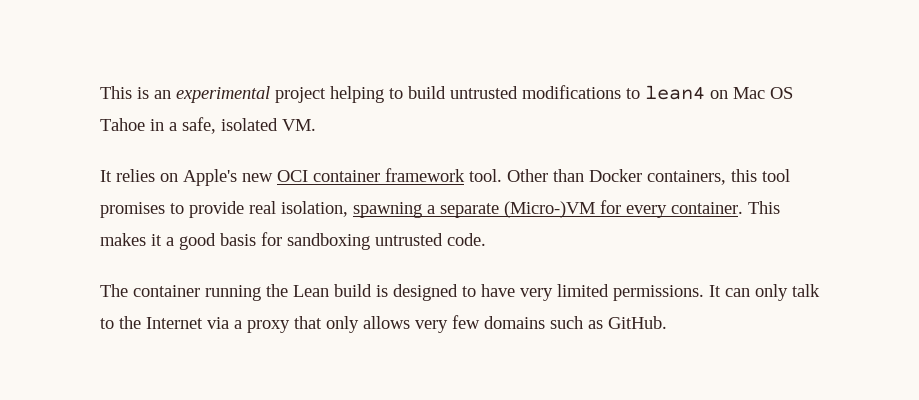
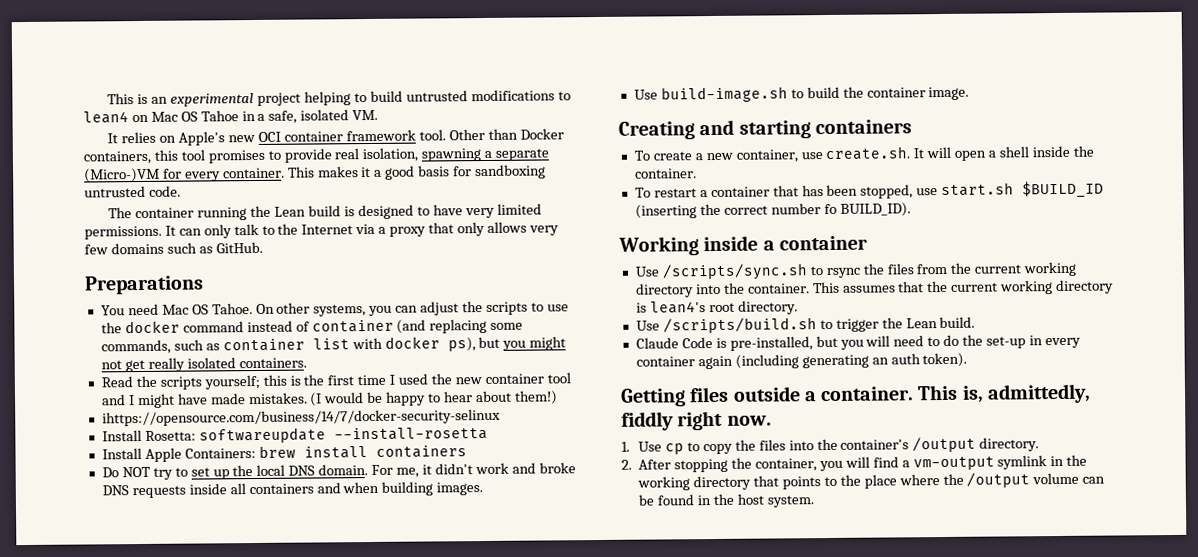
+ Preparations
+ You need Mac OS Tahoe. On other systems, you can adjust the scripts to use the docker command instead of container (and replacing some commands, such as container list with docker ps), but you might not get really isolated containers.
+ Read the scripts yourself; this is the first time I used the new container tool and I might have made mistakes. (I would be happy to hear about them!)
+ ihttps://opensource.com/business/14/7/docker-security-selinux
+ Install Rosetta: softwareupdate --install-rosetta
+ Install Apple Containers: brew install containers
+ Do NOT try to set up the local DNS domain. For me, it didn't work and broke DNS requests inside all containers and when building images.
+ Use build-image.sh to build the container image.
+ Creating and starting containers
+ To create a new container, use create.sh. It will open a shell inside the container.
+ To restart a container that has been stopped, use start.sh $BUILD_ID (inserting the correct number fo BUILD_ID).
+ Working inside a container
+ Use /scripts/sync.sh to rsync the files from the current working directory into the container. This assumes that the current working directory is lean4's root directory.
+ Use /scripts/build.sh to trigger the Lean build.
+ Claude Code is pre-installed, but you will need to do the set-up in every container again (including generating an auth token).
+ Getting files outside a container. This is, admittedly, fiddly right now.
+ 1. Use cp to copy the files into the container's /output directory.
+ 2. After stopping the container, you will find a vm-output symlink in the working directory that points to the place where the /output volume can be found in the host system.

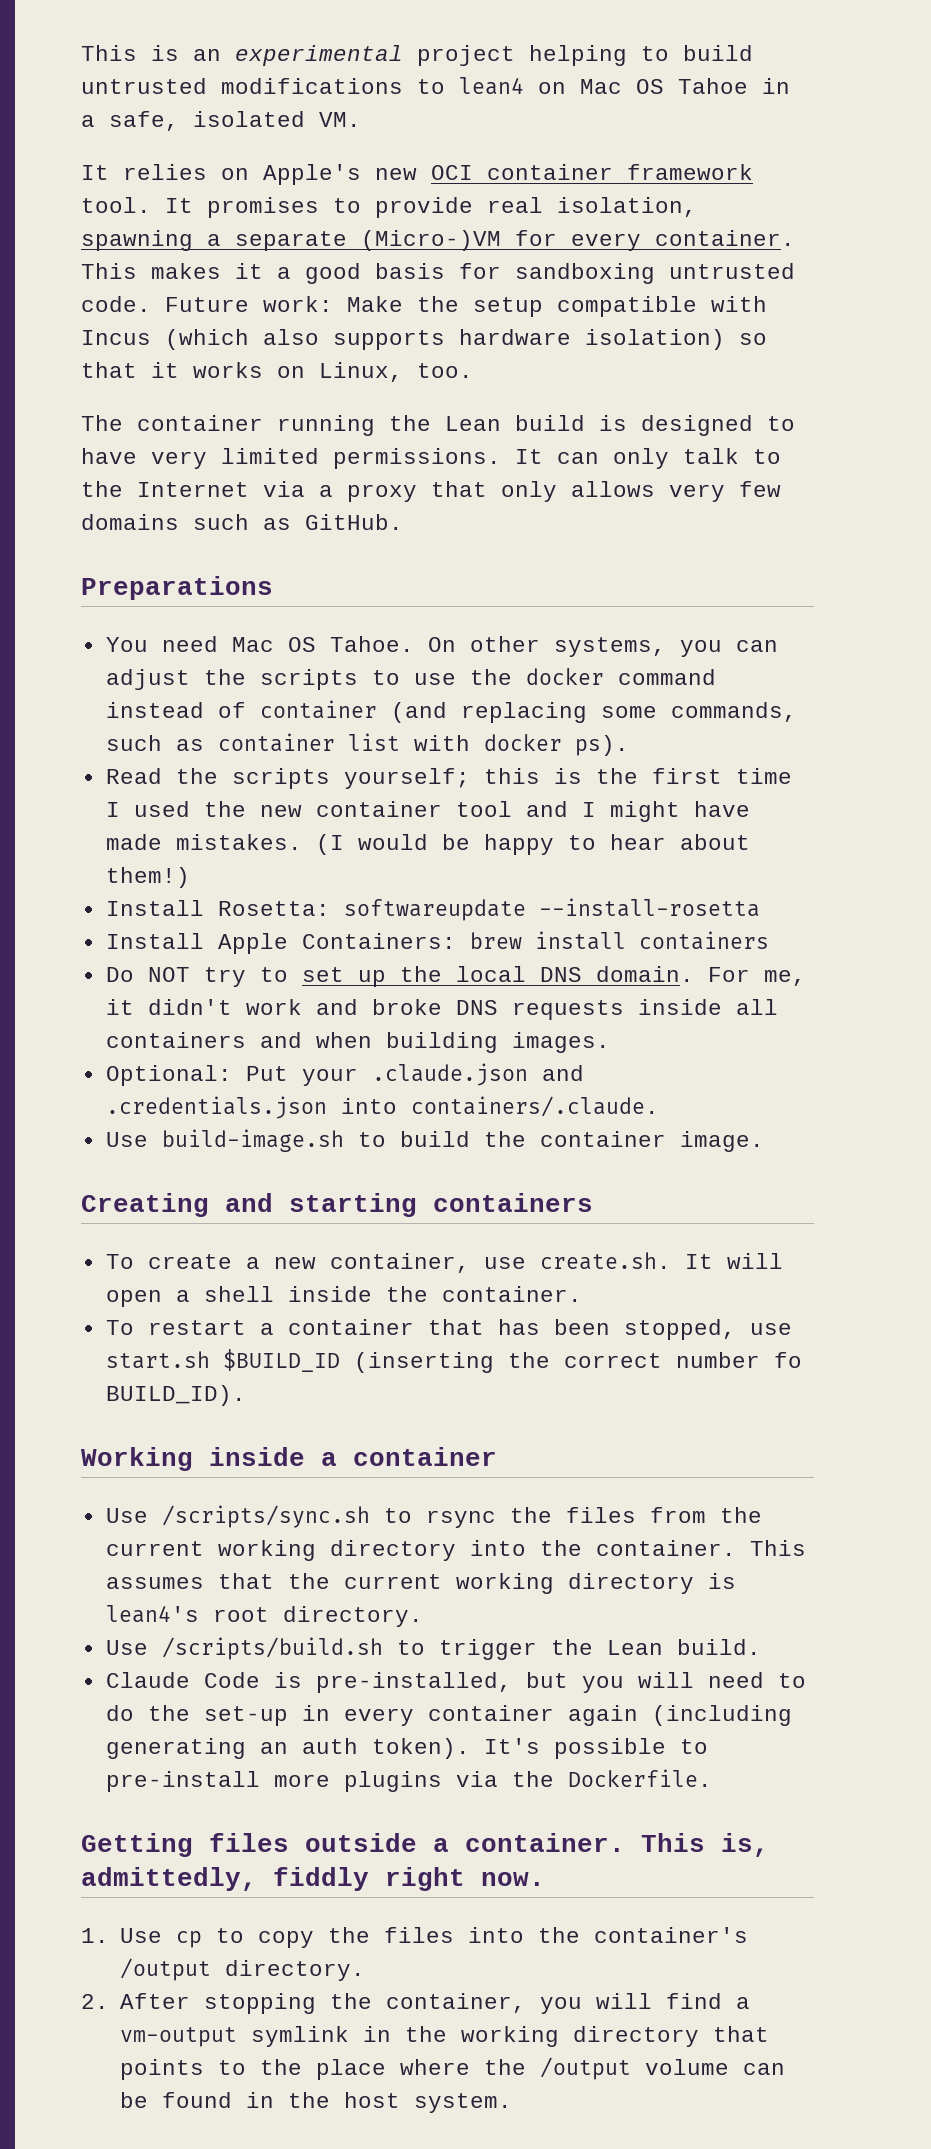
- Other than Docker containers, this tool promises to provide real isolation, spawning a separate (Micro-)VM for every container.
+ It promises to provide real isolation, spawning a separate (Micro-)VM for every container.
+ Future work: Make the setup compatible with Incus (which also supports hardware isolation) so that it works on Linux, too.
- On other systems, you can adjust the scripts to use the docker command instead of container (and replacing some commands, such as container list with docker ps), but you might not get really isolated containers.
+ On other systems, you can adjust the scripts to use the docker command instead of container (and replacing some commands, such as container list with docker ps).
- ihttps://opensource.com/business/14/7/docker-security-selinux
+ Optional: Put your .claude.json and .credentials.json into containers/.claude.
+ It's possible to pre-install more plugins via the Dockerfile.

